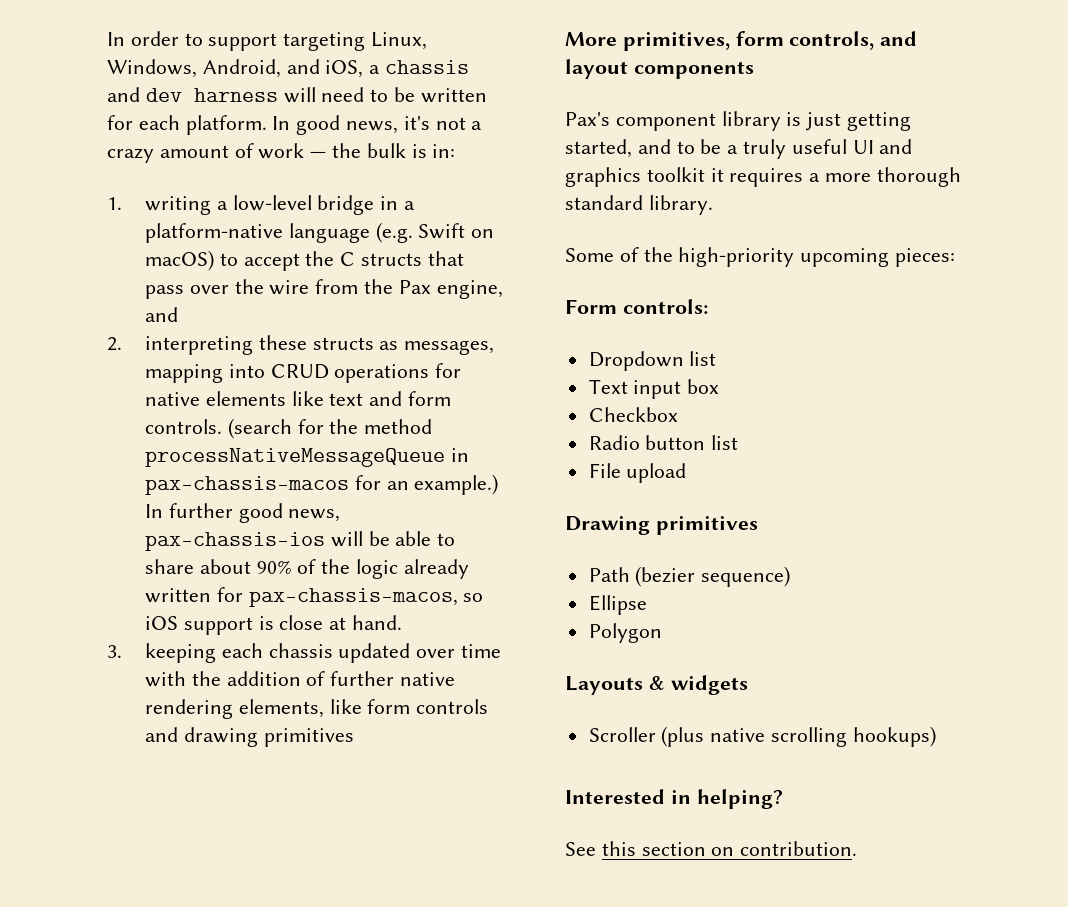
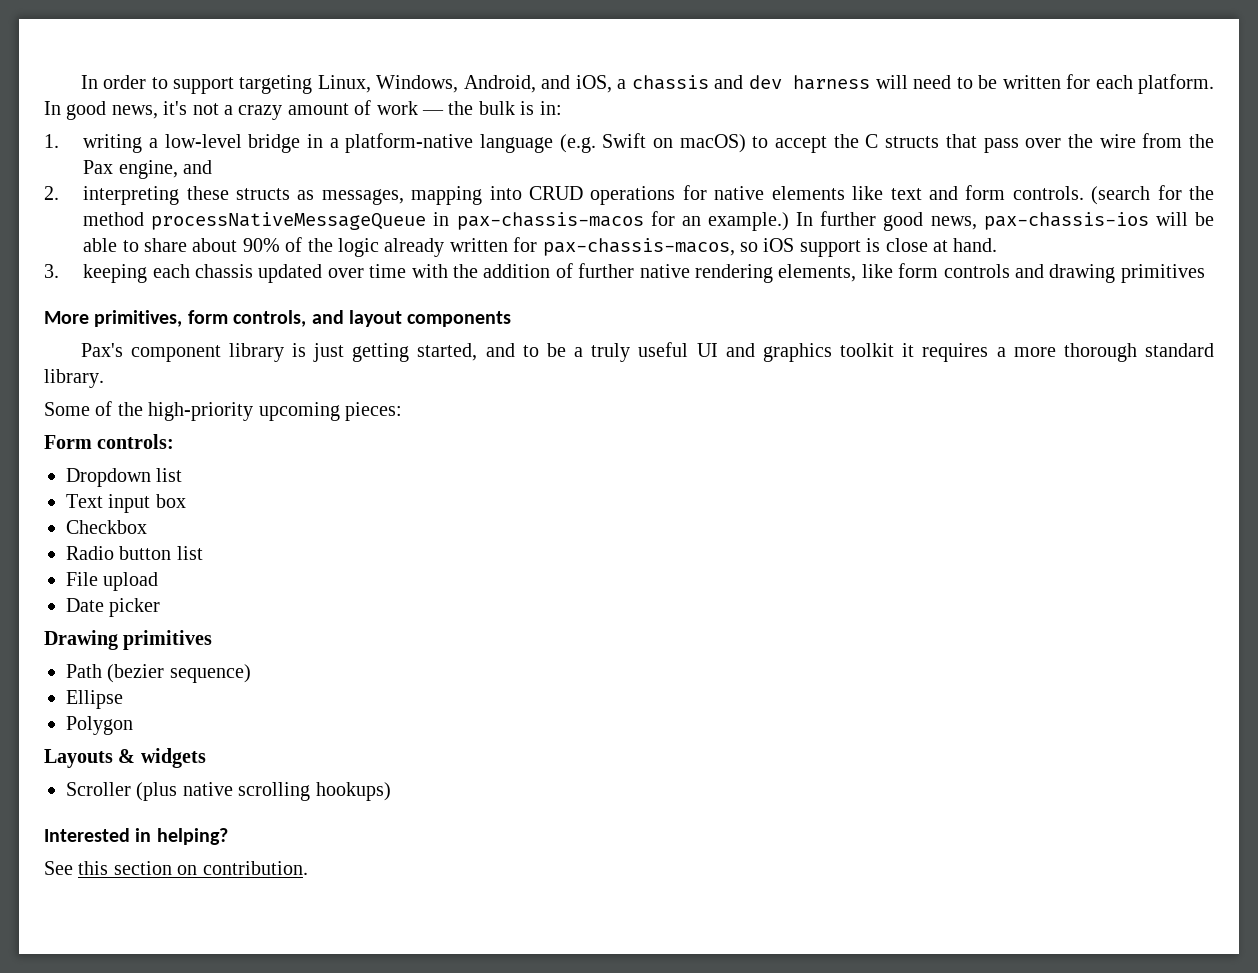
+ Date picker

